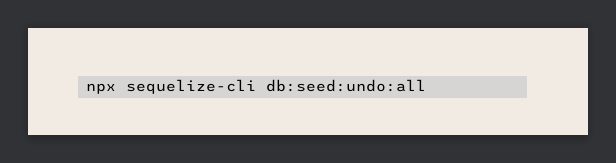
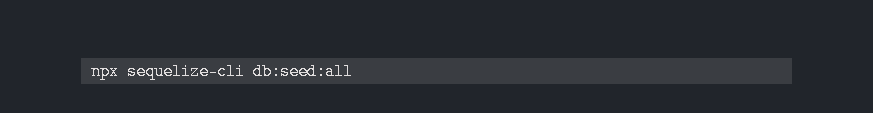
- npx sequelize-cli db:seed:undo:all
+ npx sequelize-cli db:seed:all

